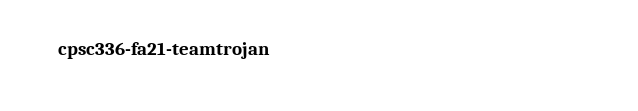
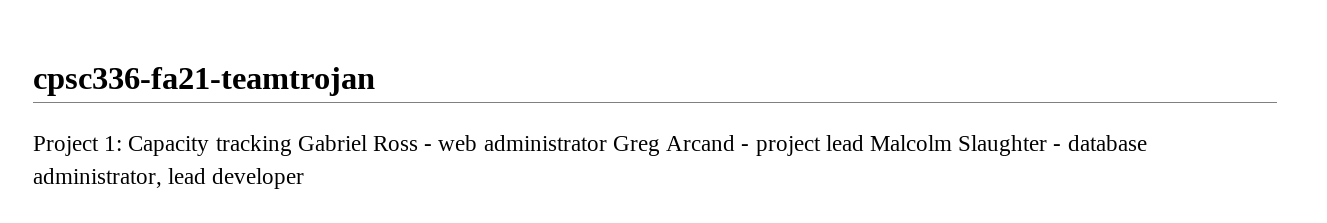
+ Project 1: Capacity tracking Gabriel Ross - web administrator Greg Arcand - project lead Malcolm Slaughter - database administrator, lead developer

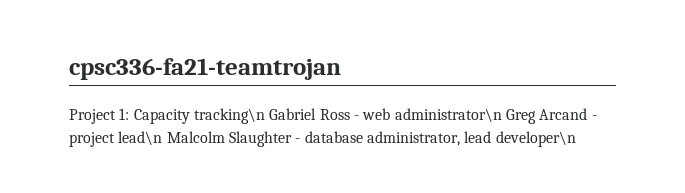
- Project 1: Capacity tracking Gabriel Ross - web administrator Greg Arcand - project lead Malcolm Slaughter - database administrator, lead developer
+ Project 1: Capacity tracking\n Gabriel Ross - web administrator\n Greg Arcand - project lead\n Malcolm Slaughter - database administrator, lead developer\n

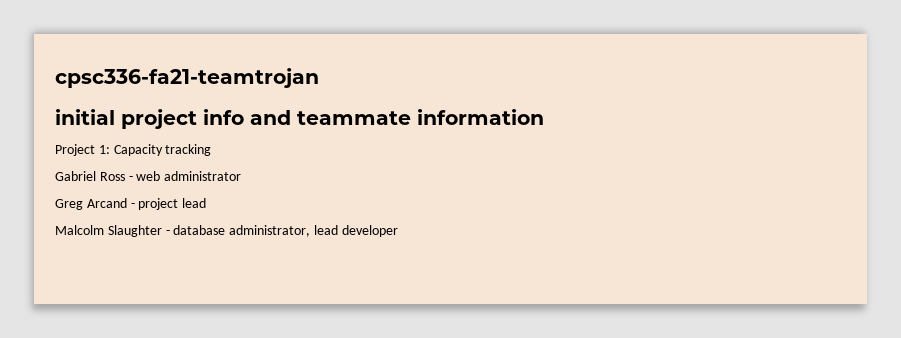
+ initial project info and teammate information
- Project 1: Capacity tracking\n Gabriel Ross - web administrator\n Greg Arcand - project lead\n Malcolm Slaughter - database administrator, lead developer\n
+ Project 1: Capacity tracking
+ Gabriel Ross - web administrator
+ Greg Arcand - project lead
+ Malcolm Slaughter - database administrator, lead developer

